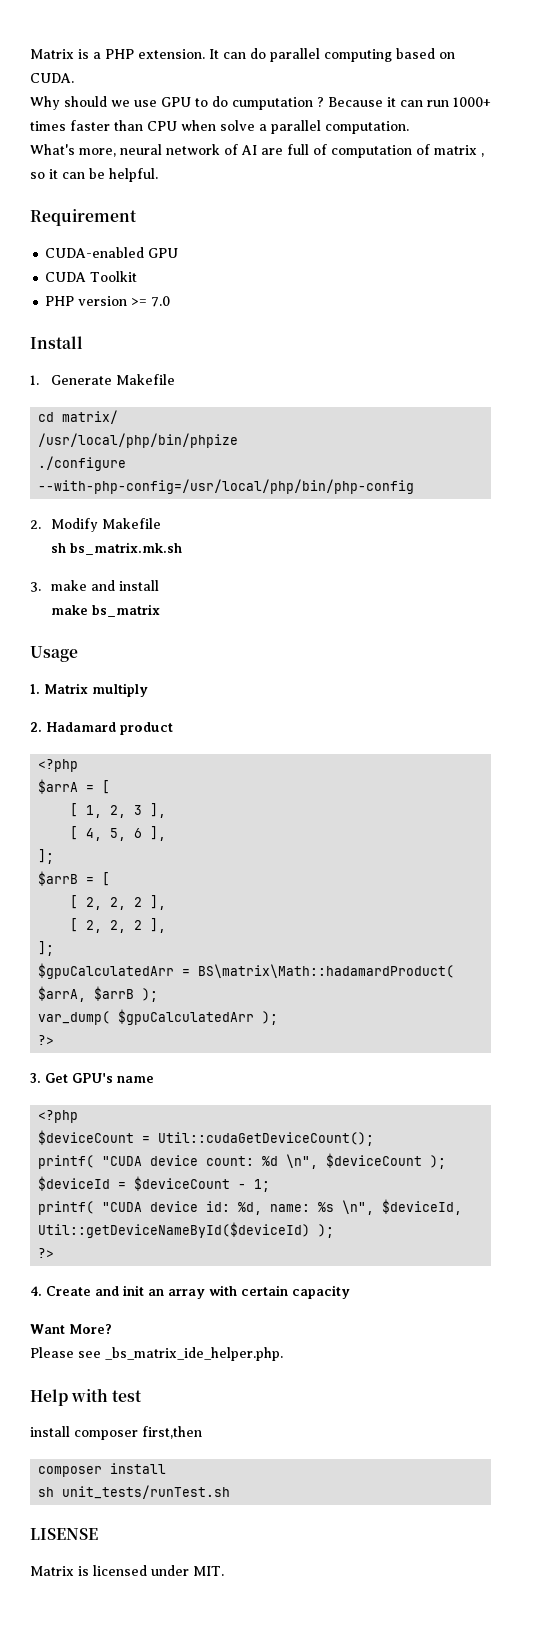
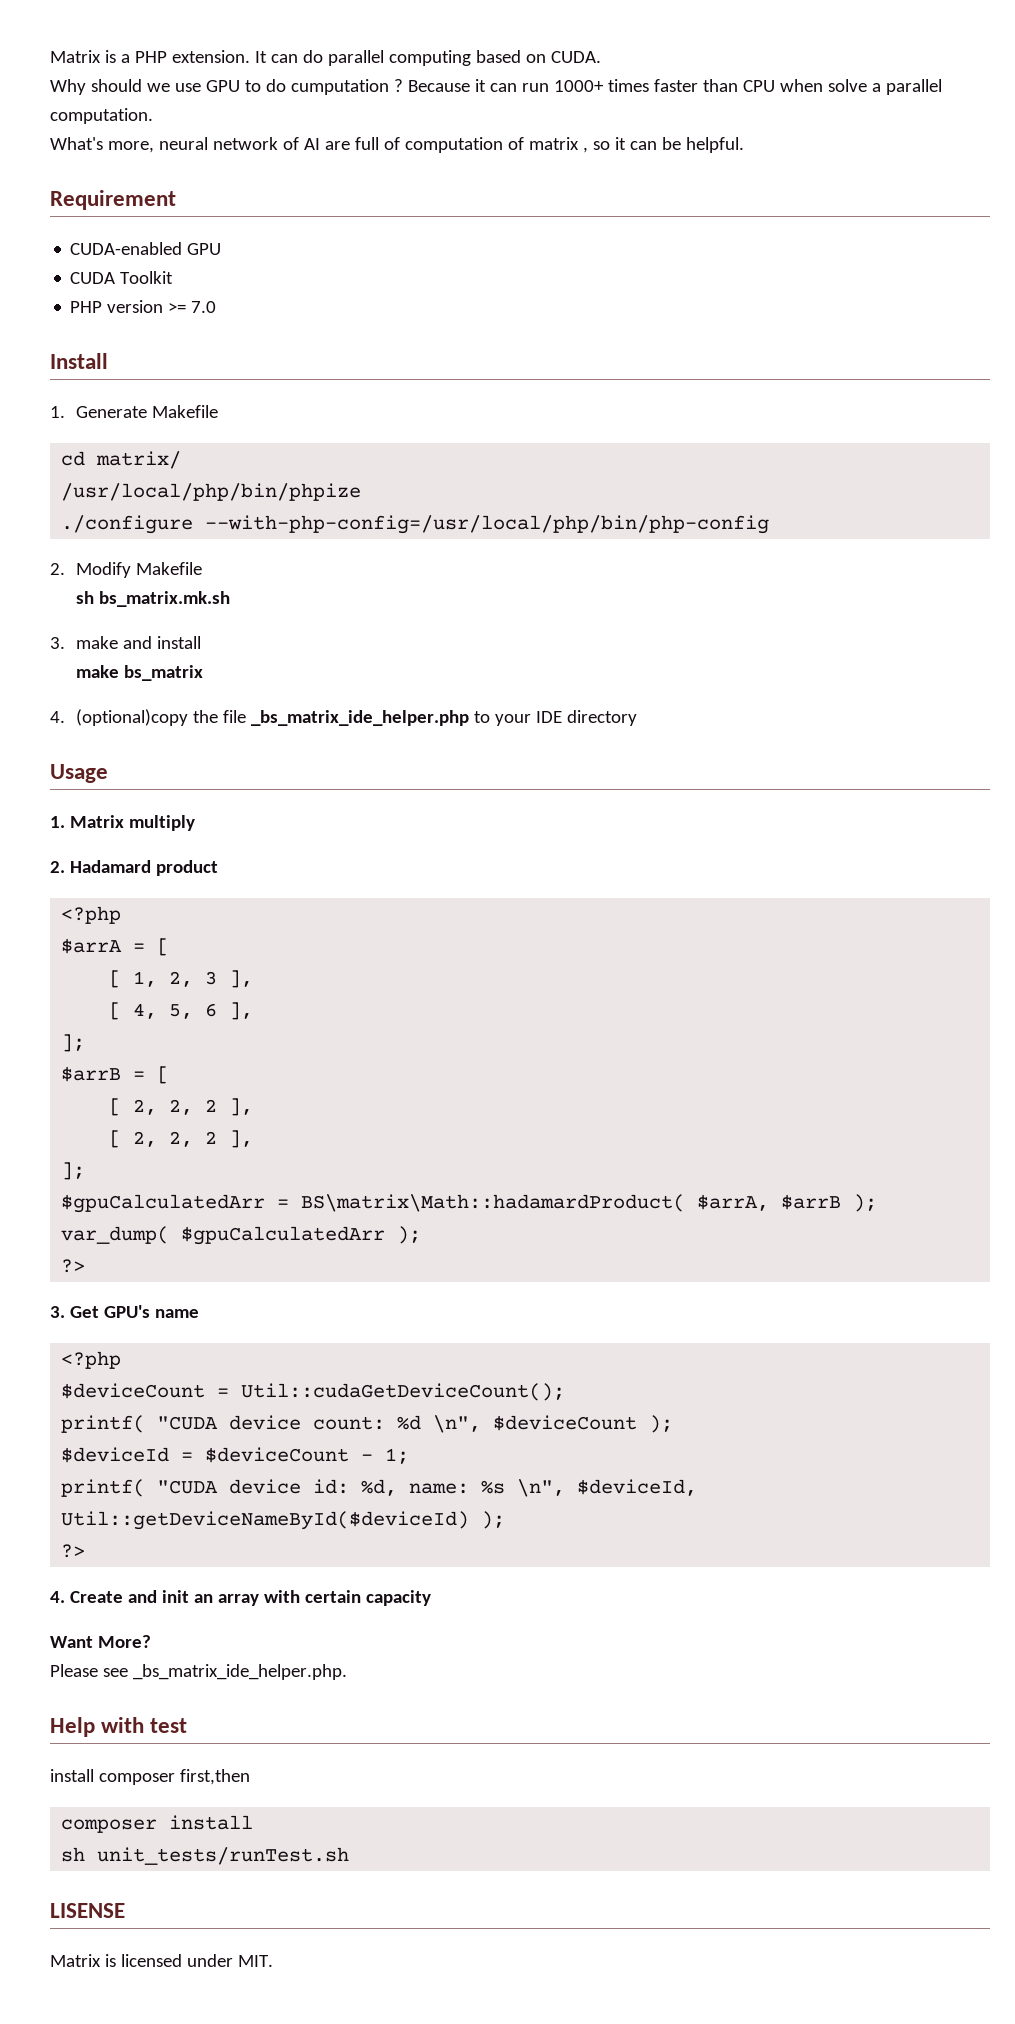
+ 4. (optional)copy the file _bs_matrix_ide_helper.php to your IDE directory

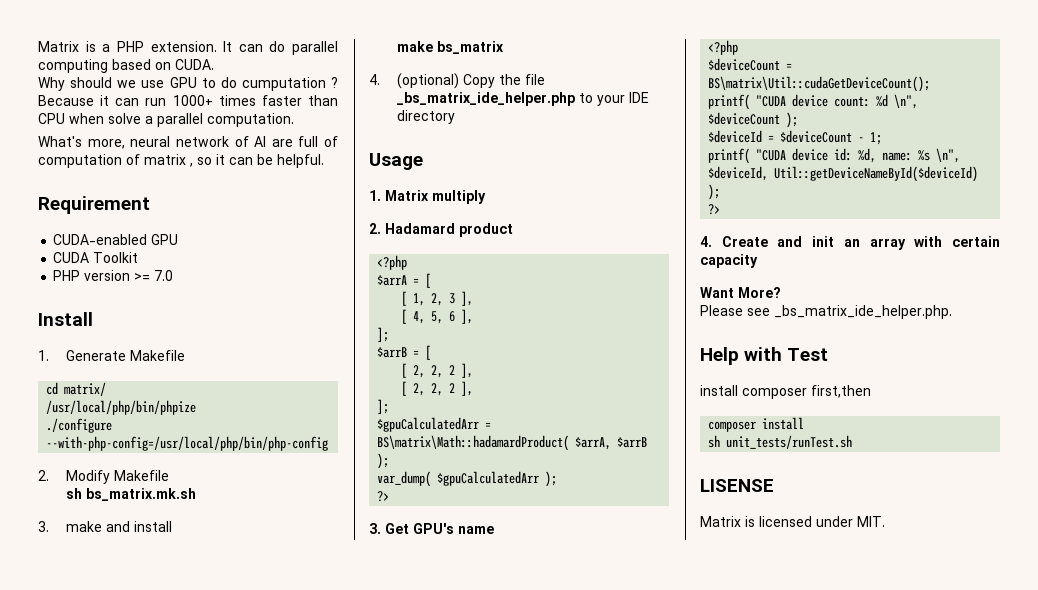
- 4. (optional)copy the file _bs_matrix_ide_helper.php to your IDE directory
+ 4. (optional) Copy the file _bs_matrix_ide_helper.php to your IDE directory
- $deviceCount = Util::cudaGetDeviceCount();
+ $deviceCount = BS\matrix\Util::cudaGetDeviceCount();
- Help with test
+ Help with Test

